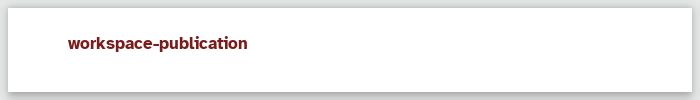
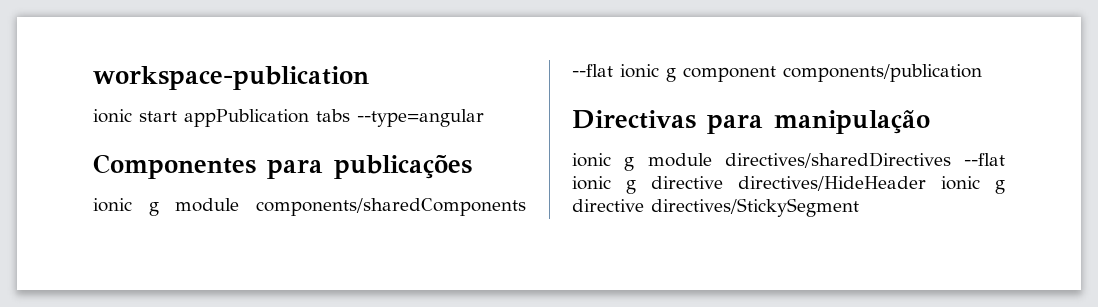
+ ionic start appPublication tabs --type=angular
+ Componentes para publicações
+ ionic g module components/sharedComponents --flat ionic g component components/publication
+ Directivas para manipulação
+ ionic g module directives/sharedDirectives --flat ionic g directive directives/HideHeader ionic g directive directives/StickySegment

